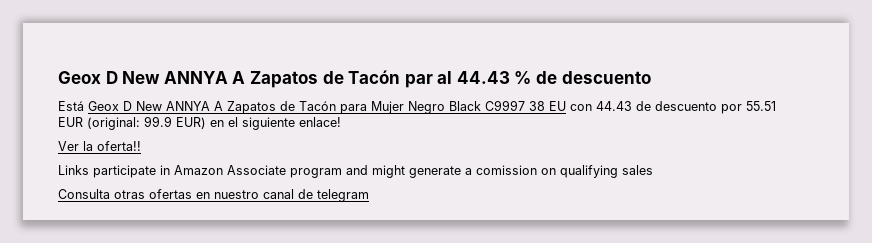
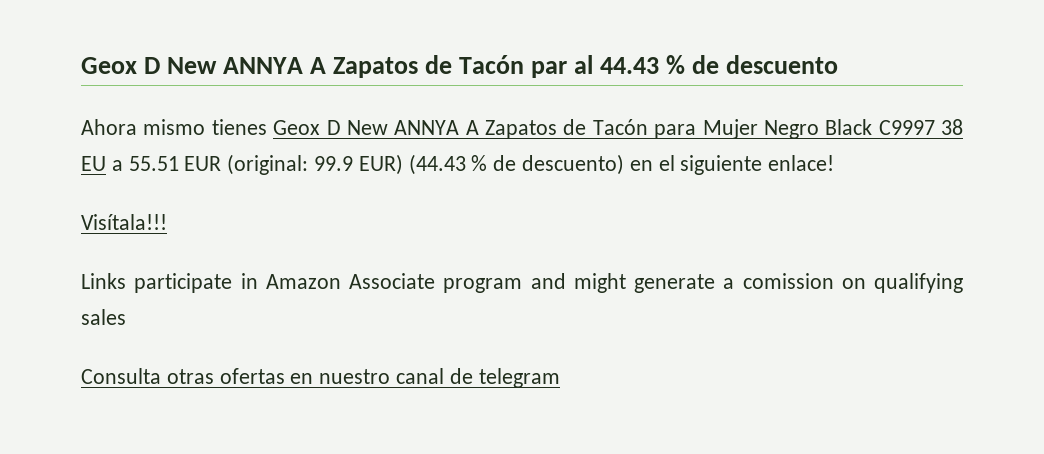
- Está Geox D New ANNYA A Zapatos de Tacón para Mujer Negro Black C9997 38 EU con 44.43 de descuento por 55.51 EUR (original: 99.9 EUR) en el siguiente enlace!
+ Ahora mismo tienes Geox D New ANNYA A Zapatos de Tacón para Mujer Negro Black C9997 38 EU a 55.51 EUR (original: 99.9 EUR) (44.43 % de descuento) en el siguiente enlace!
- Ver la oferta!!
+ Visítala!!!

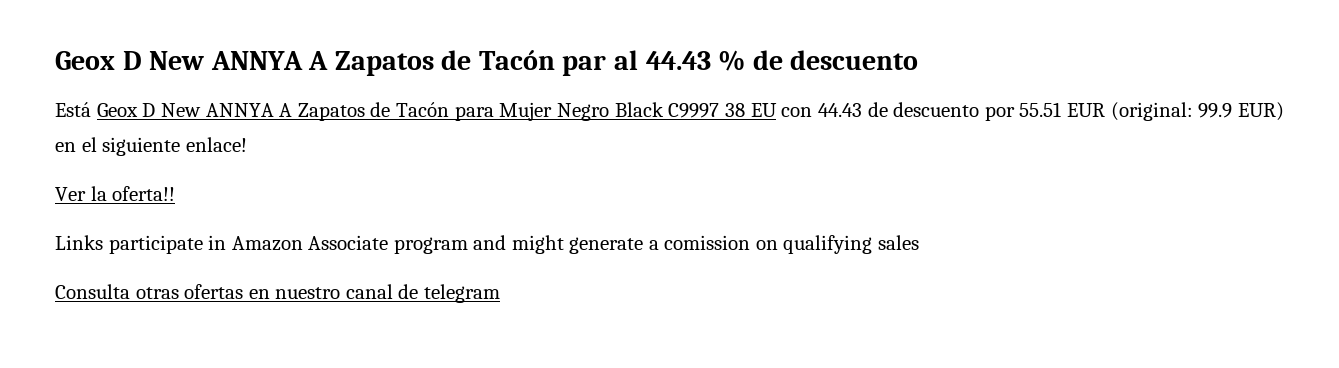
- Ahora mismo tienes Geox D New ANNYA A Zapatos de Tacón para Mujer Negro Black C9997 38 EU a 55.51 EUR (original: 99.9 EUR) (44.43 % de descuento) en el siguiente enlace!
+ Está Geox D New ANNYA A Zapatos de Tacón para Mujer Negro Black C9997 38 EU con 44.43 de descuento por 55.51 EUR (original: 99.9 EUR) en el siguiente enlace!
- Visítala!!!
+ Ver la oferta!!

